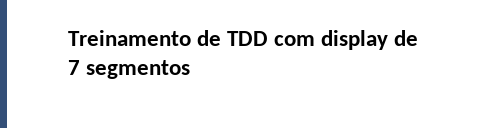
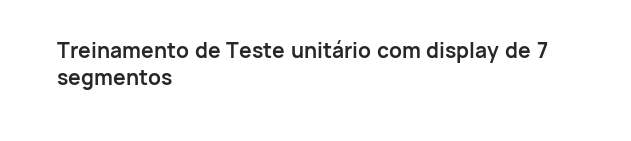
- Treinamento de TDD com display de 7 segmentos
+ Treinamento de Teste unitário com display de 7 segmentos

